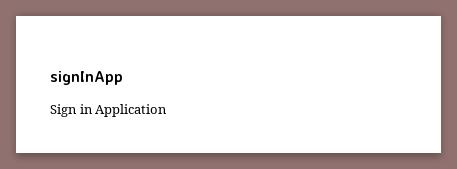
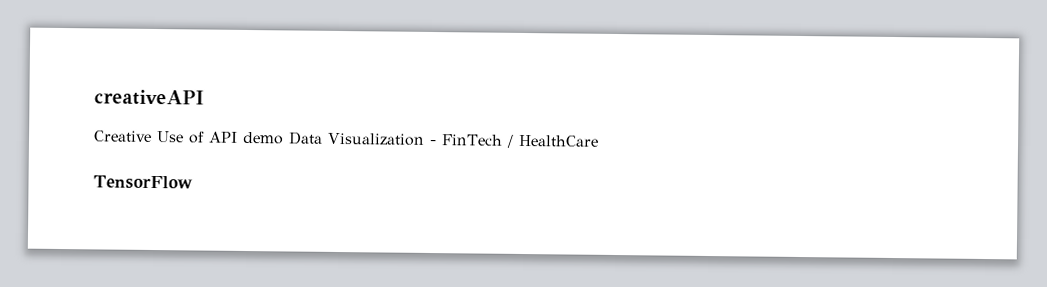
- signInApp
- Sign in Application
+ creativeAPI
+ Creative Use of API demo Data Visualization - FinTech / HealthCare
+ TensorFlow

